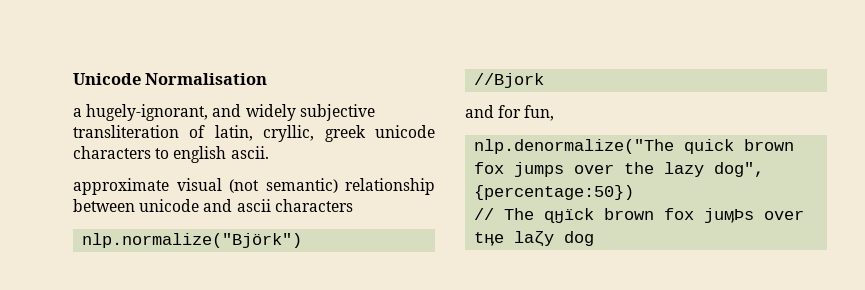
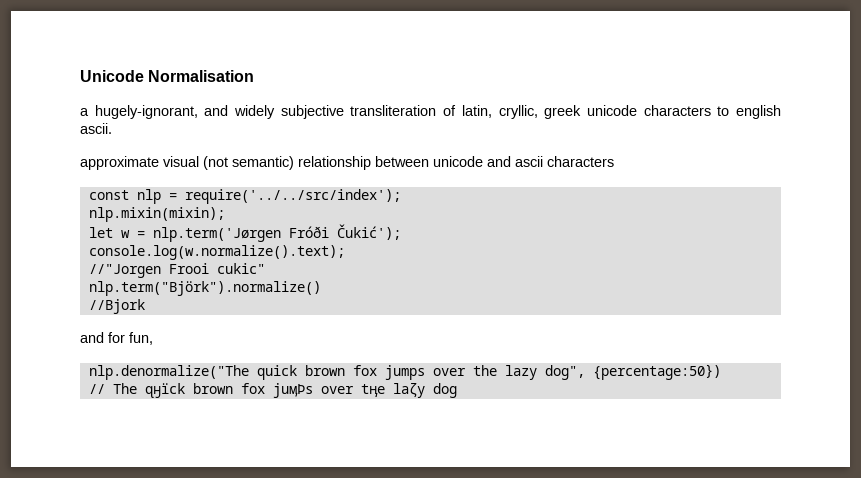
- nlp.normalize("Björk")
+ const nlp = require('../../src/index');
+ nlp.mixin(mixin);
+ let w = nlp.term('Jørgen Fróði Čukić');
+ console.log(w.normalize().text);
+ //"Jorgen Frooi cukic"
+ nlp.term("Björk").normalize()

